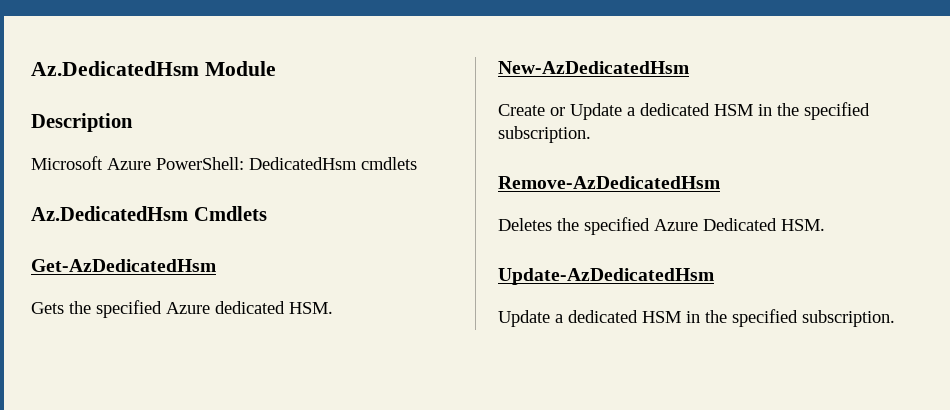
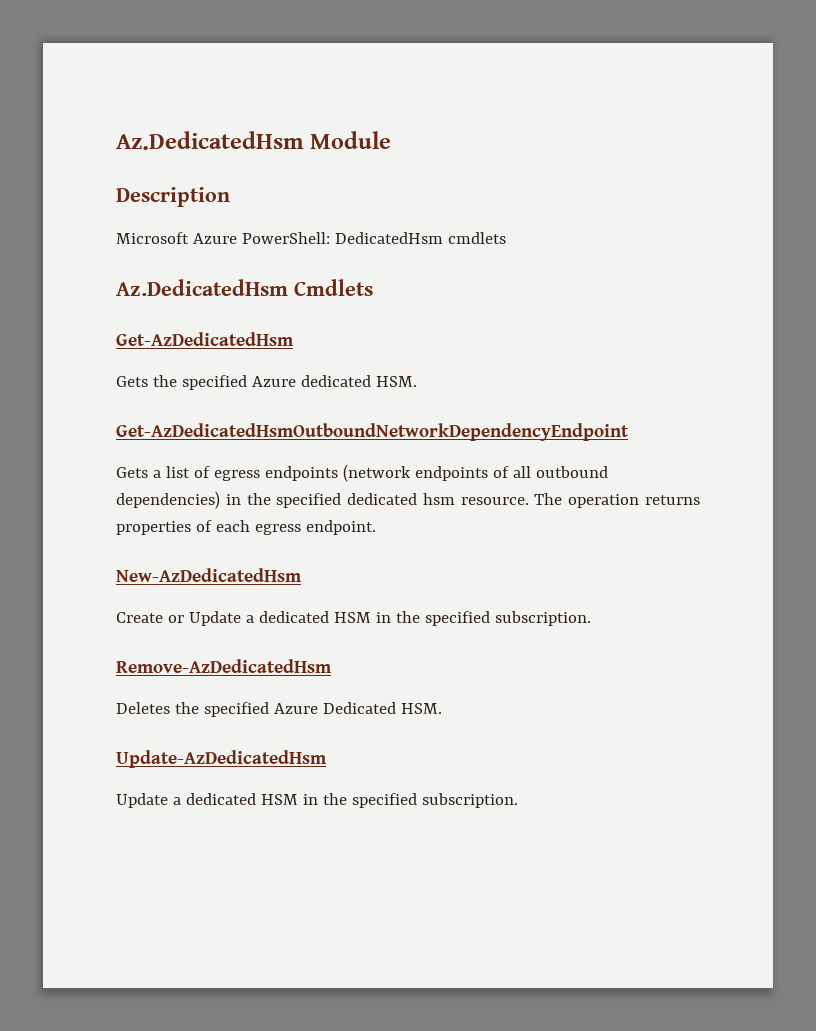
+ Get-AzDedicatedHsmOutboundNetworkDependencyEndpoint
+ Gets a list of egress endpoints (network endpoints of all outbound dependencies) in the specified dedicated hsm resource. The operation returns properties of each egress endpoint.

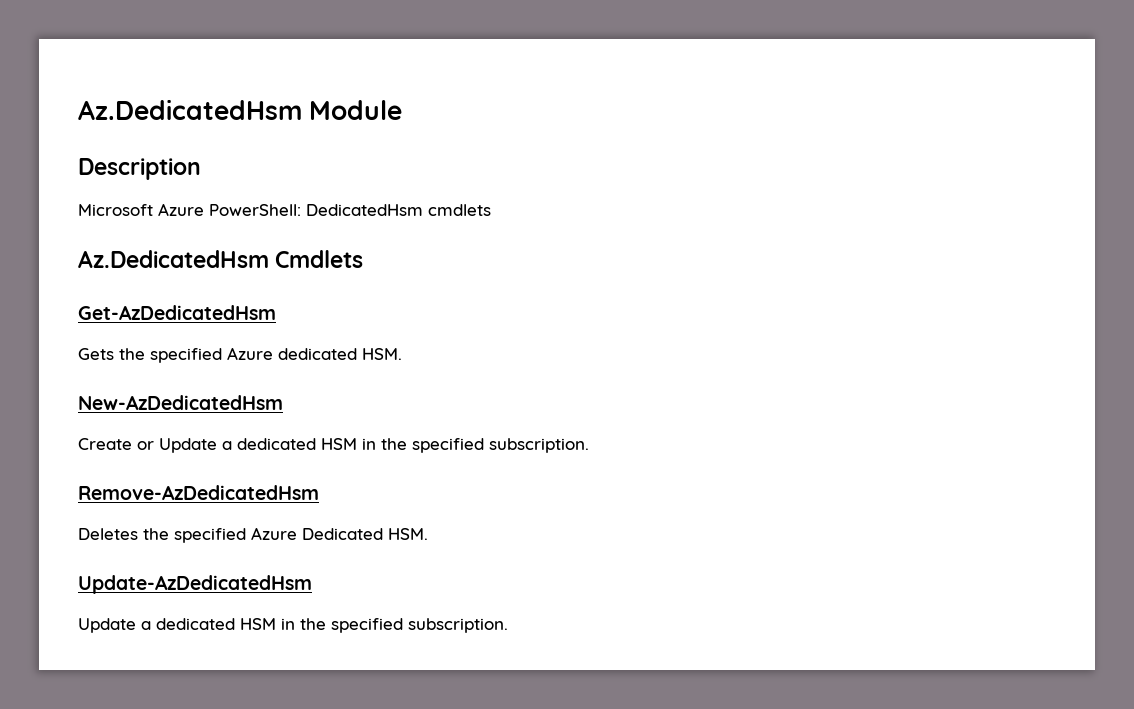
- Get-AzDedicatedHsmOutboundNetworkDependencyEndpoint
- Gets a list of egress endpoints (network endpoints of all outbound dependencies) in the specified dedicated hsm resource. The operation returns properties of each egress endpoint.

